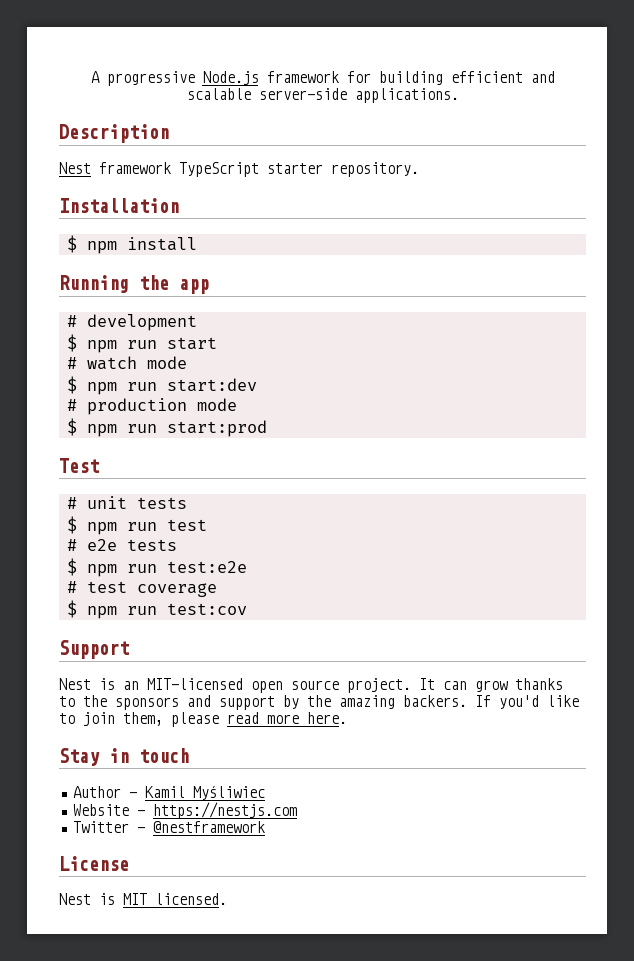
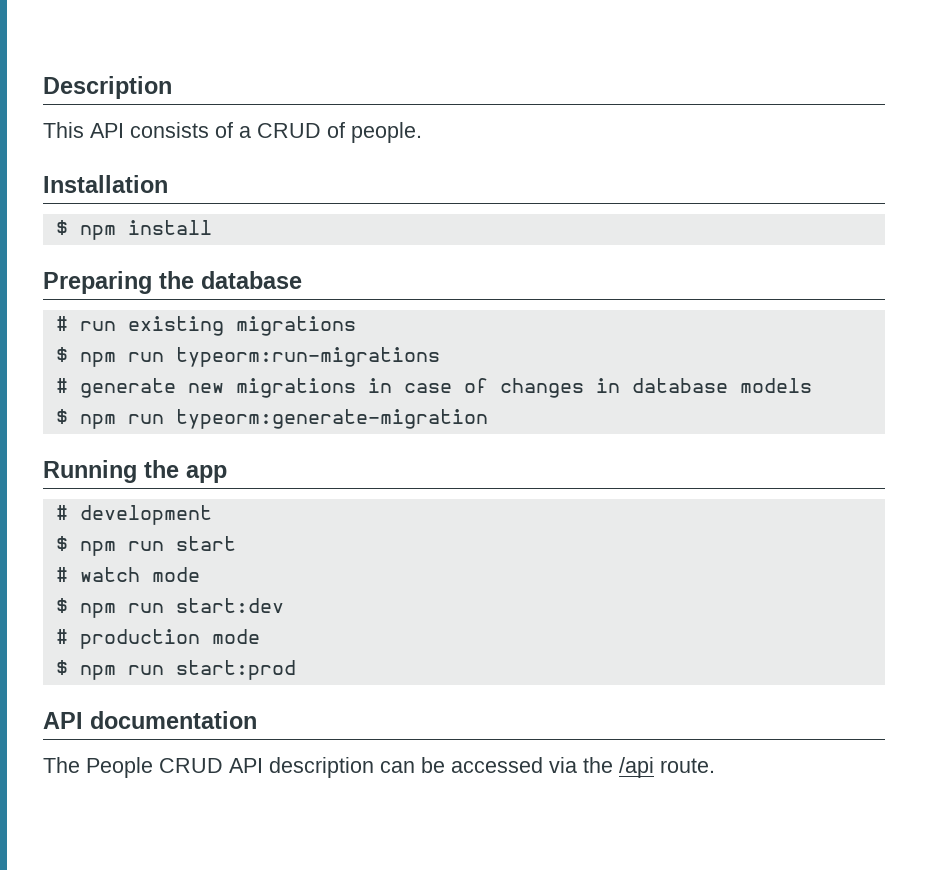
- A progressive Node.js framework for building efficient and scalable server-side applications.
  Description
- Nest framework TypeScript starter repository.
+ This API consists of a CRUD of people.
  Installation
  $ npm install
+ Preparing the database
+ # run existing migrations
+ $ npm run typeorm:run-migrations
+ # generate new migrations in case of changes in database models
+ $ npm run typeorm:generate-migration
- Test
- # unit tests
- $ npm run test
- # e2e tests
- $ npm run test:e2e
- # test coverage
- $ npm run test:cov
- Support
- Nest is an MIT-licensed open source project. It can grow thanks to the sponsors and support by the amazing backers. If you'd like to join them, please read more here.
- Stay in touch
- Author - Kamil Myśliwiec
- Website - https://nestjs.com
- Twitter - @nestframework
- License
- Nest is MIT licensed.
+ API documentation
+ The People CRUD API description can be accessed via the /api route.

